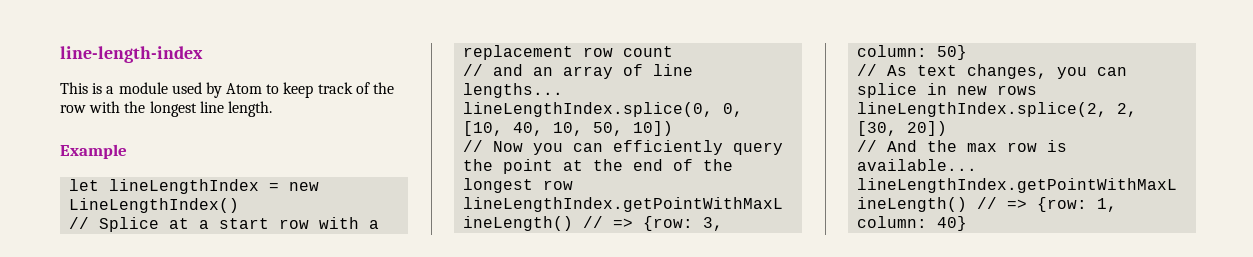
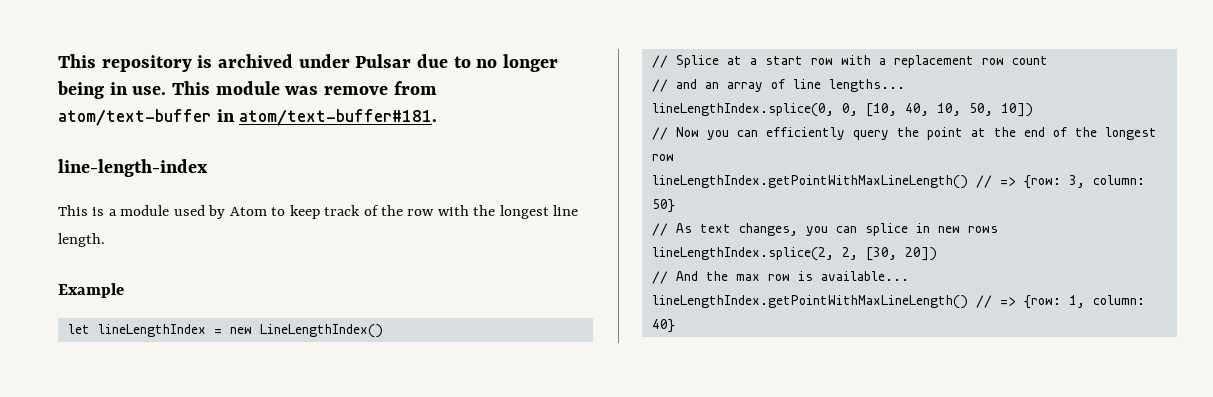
+ This repository is archived under Pulsar due to no longer being in use. This module was remove from atom/text-buffer in atom/text-buffer#181.

